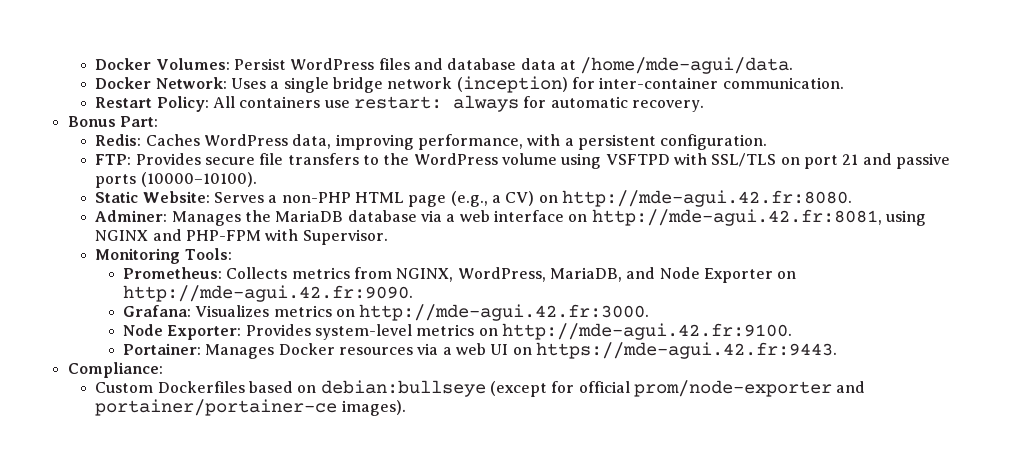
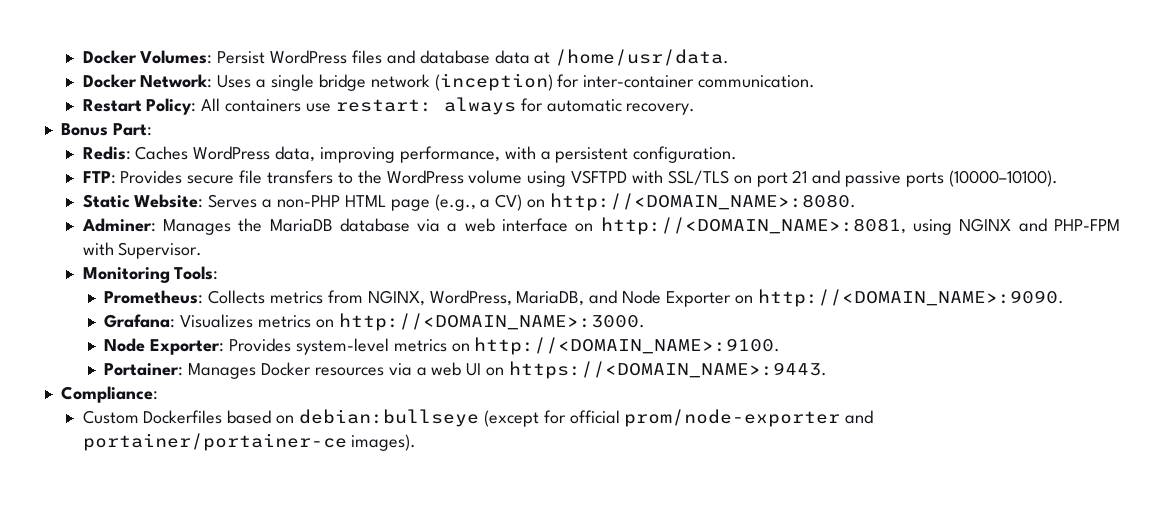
- Docker Volumes: Persist WordPress files and database data at /home/mde-agui/data.
+ Docker Volumes: Persist WordPress files and database data at /home/usr/data.
- Static Website: Serves a non-PHP HTML page (e.g., a CV) on http://mde-agui.42.fr:8080.
+ Static Website: Serves a non-PHP HTML page (e.g., a CV) on http://<DOMAIN_NAME>:8080.
- Adminer: Manages the MariaDB database via a web interface on http://mde-agui.42.fr:8081, using NGINX and PHP-FPM with Supervisor.
+ Adminer: Manages the MariaDB database via a web interface on http://<DOMAIN_NAME>:8081, using NGINX and PHP-FPM with Supervisor.
- Prometheus: Collects metrics from NGINX, WordPress, MariaDB, and Node Exporter on http://mde-agui.42.fr:9090.
+ Prometheus: Collects metrics from NGINX, WordPress, MariaDB, and Node Exporter on http://<DOMAIN_NAME>:9090.
- Grafana: Visualizes metrics on http://mde-agui.42.fr:3000.
+ Grafana: Visualizes metrics on http://<DOMAIN_NAME>:3000.
- Node Exporter: Provides system-level metrics on http://mde-agui.42.fr:9100.
+ Node Exporter: Provides system-level metrics on http://<DOMAIN_NAME>:9100.
- Portainer: Manages Docker resources via a web UI on https://mde-agui.42.fr:9443.
+ Portainer: Manages Docker resources via a web UI on https://<DOMAIN_NAME>:9443.

